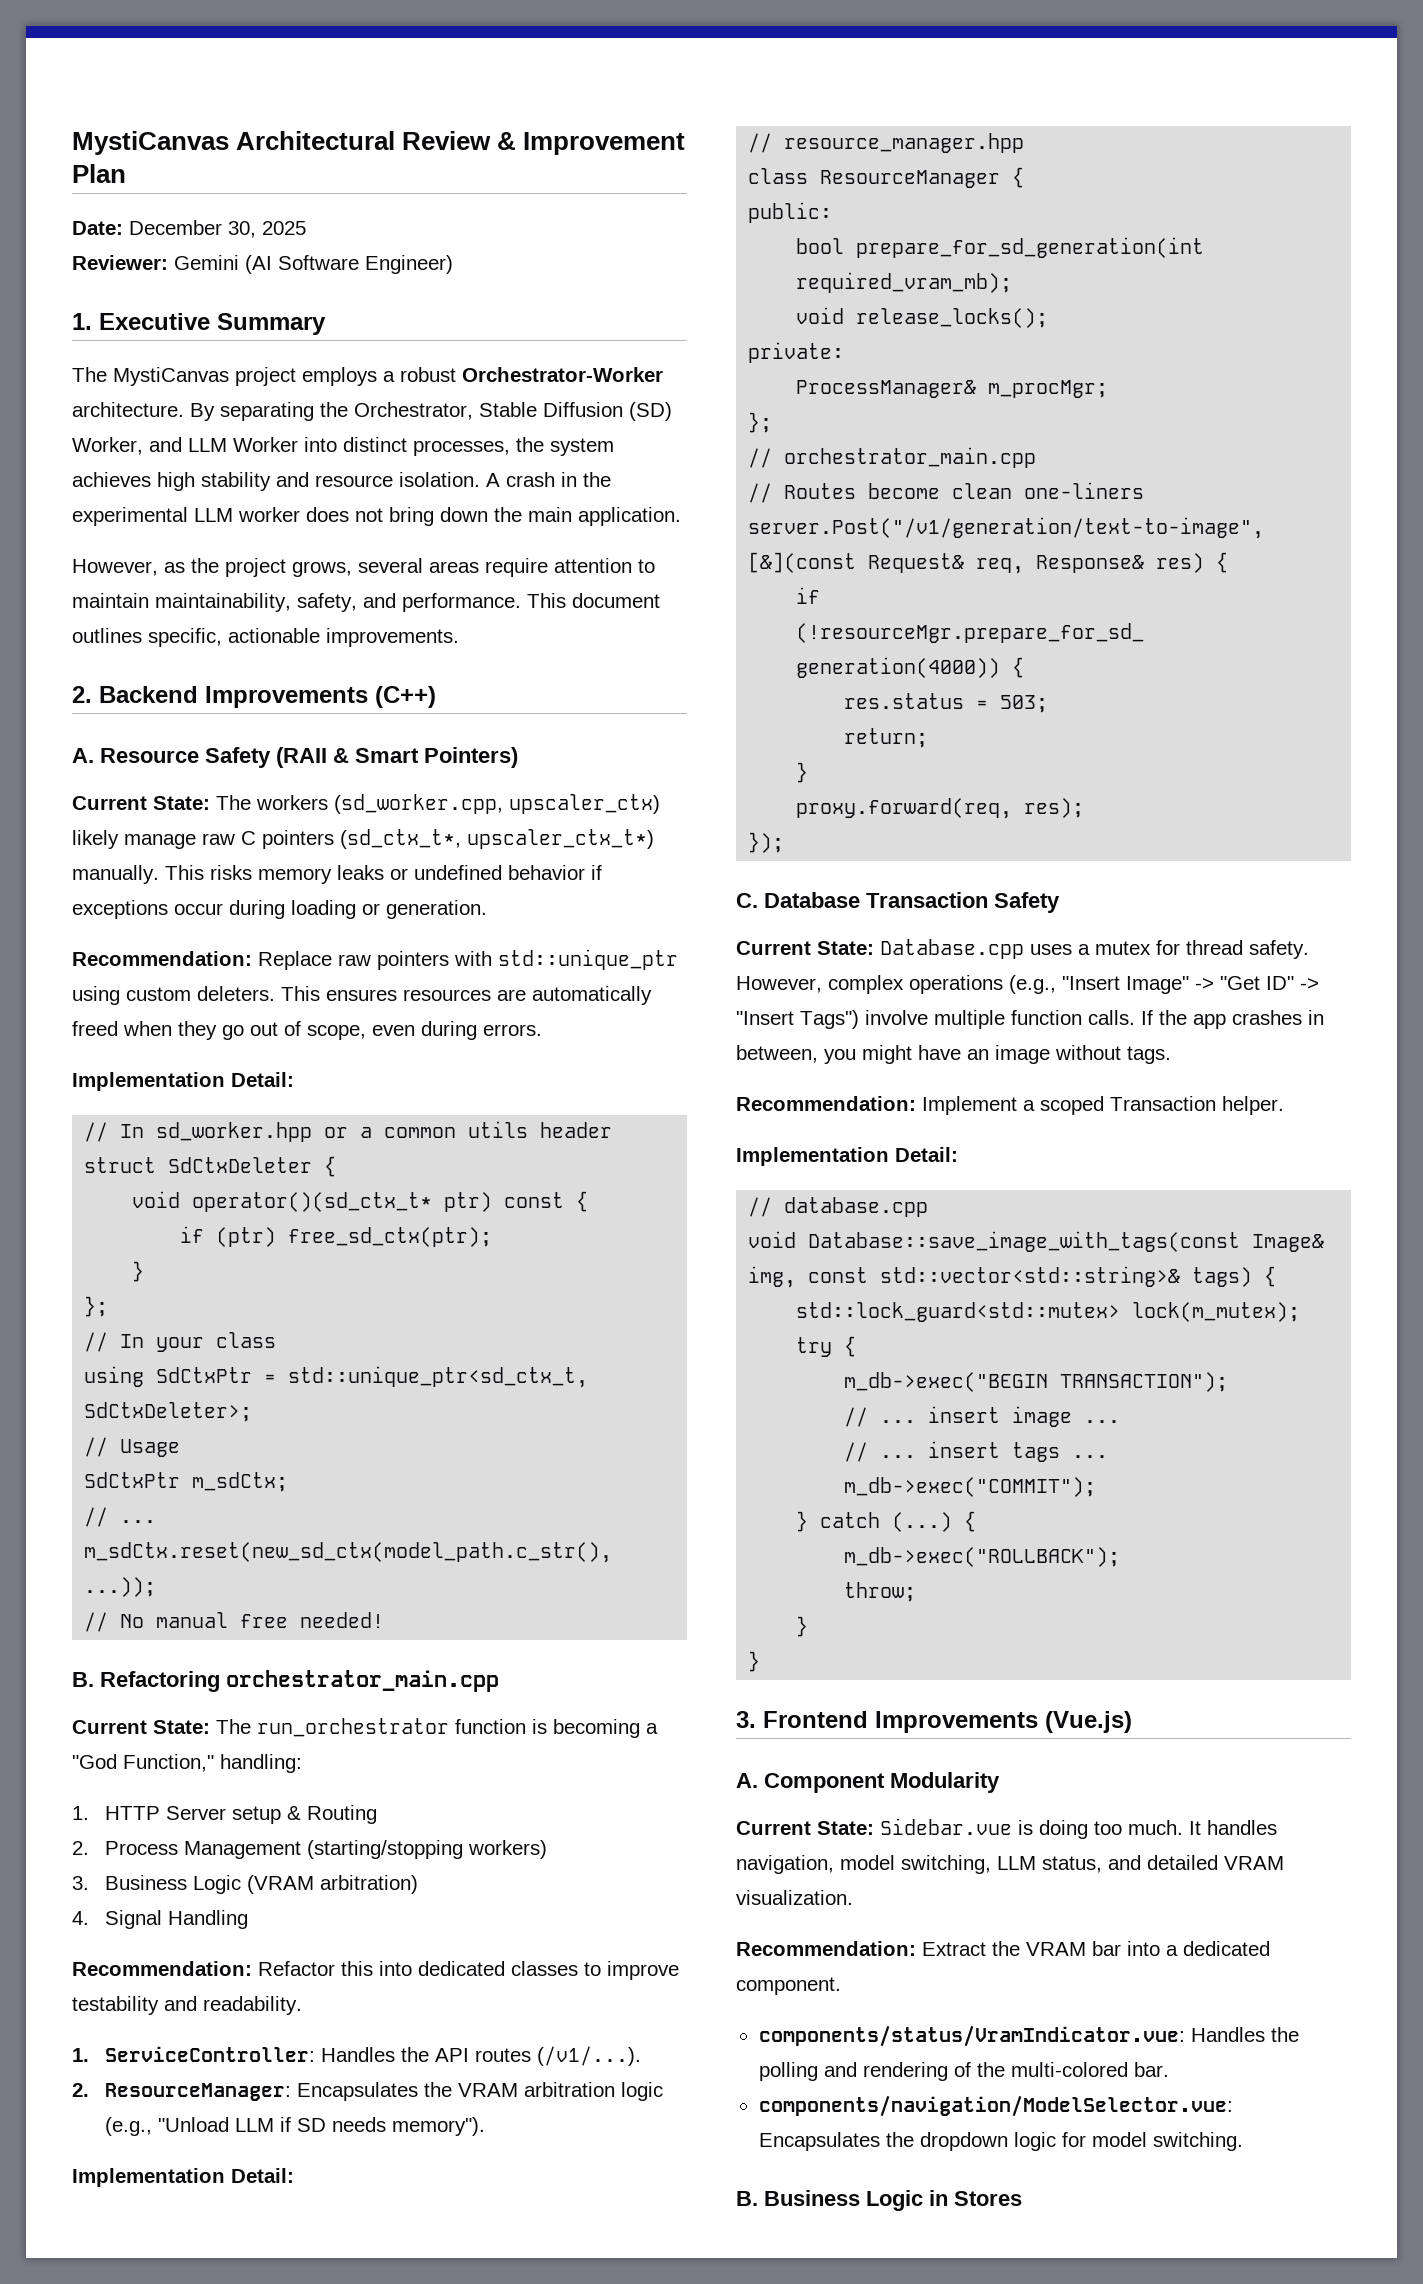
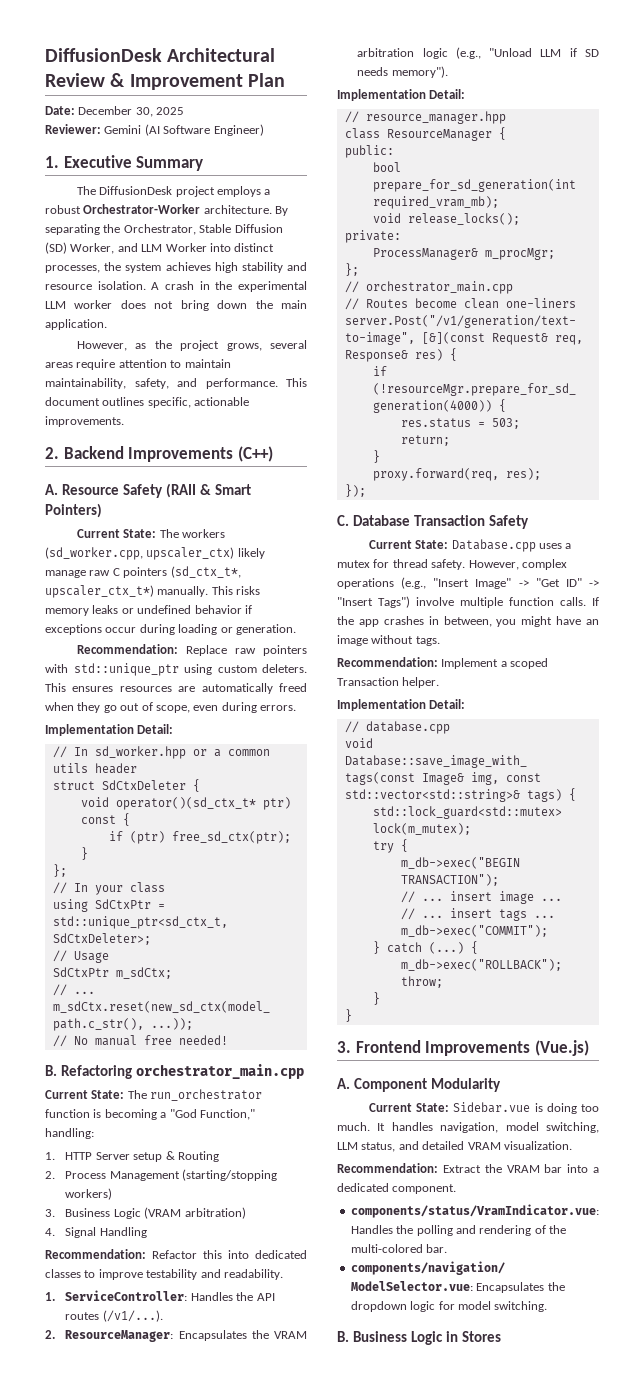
- MystiCanvas Architectural Review & Improvement Plan
+ DiffusionDesk Architectural Review & Improvement Plan
- The MystiCanvas project employs a robust Orchestrator-Worker architecture.
+ The DiffusionDesk project employs a robust Orchestrator-Worker architecture.

